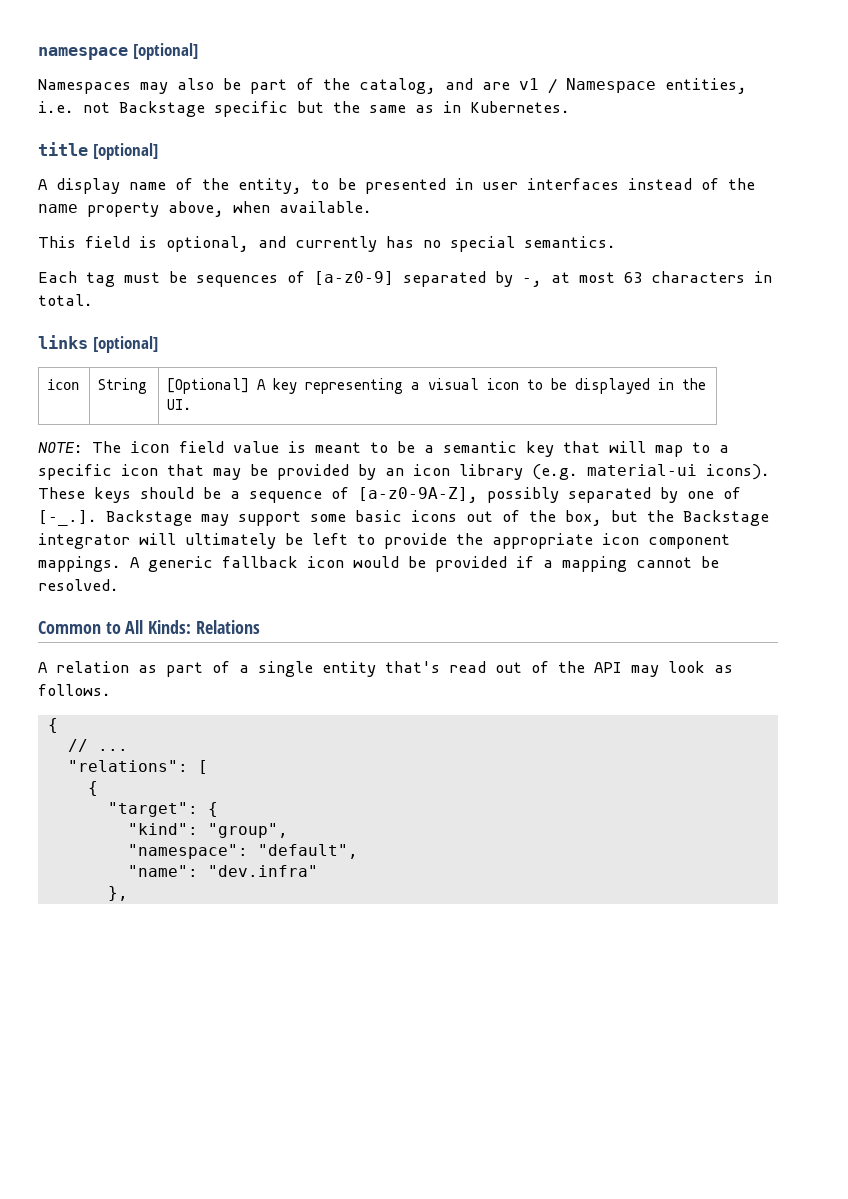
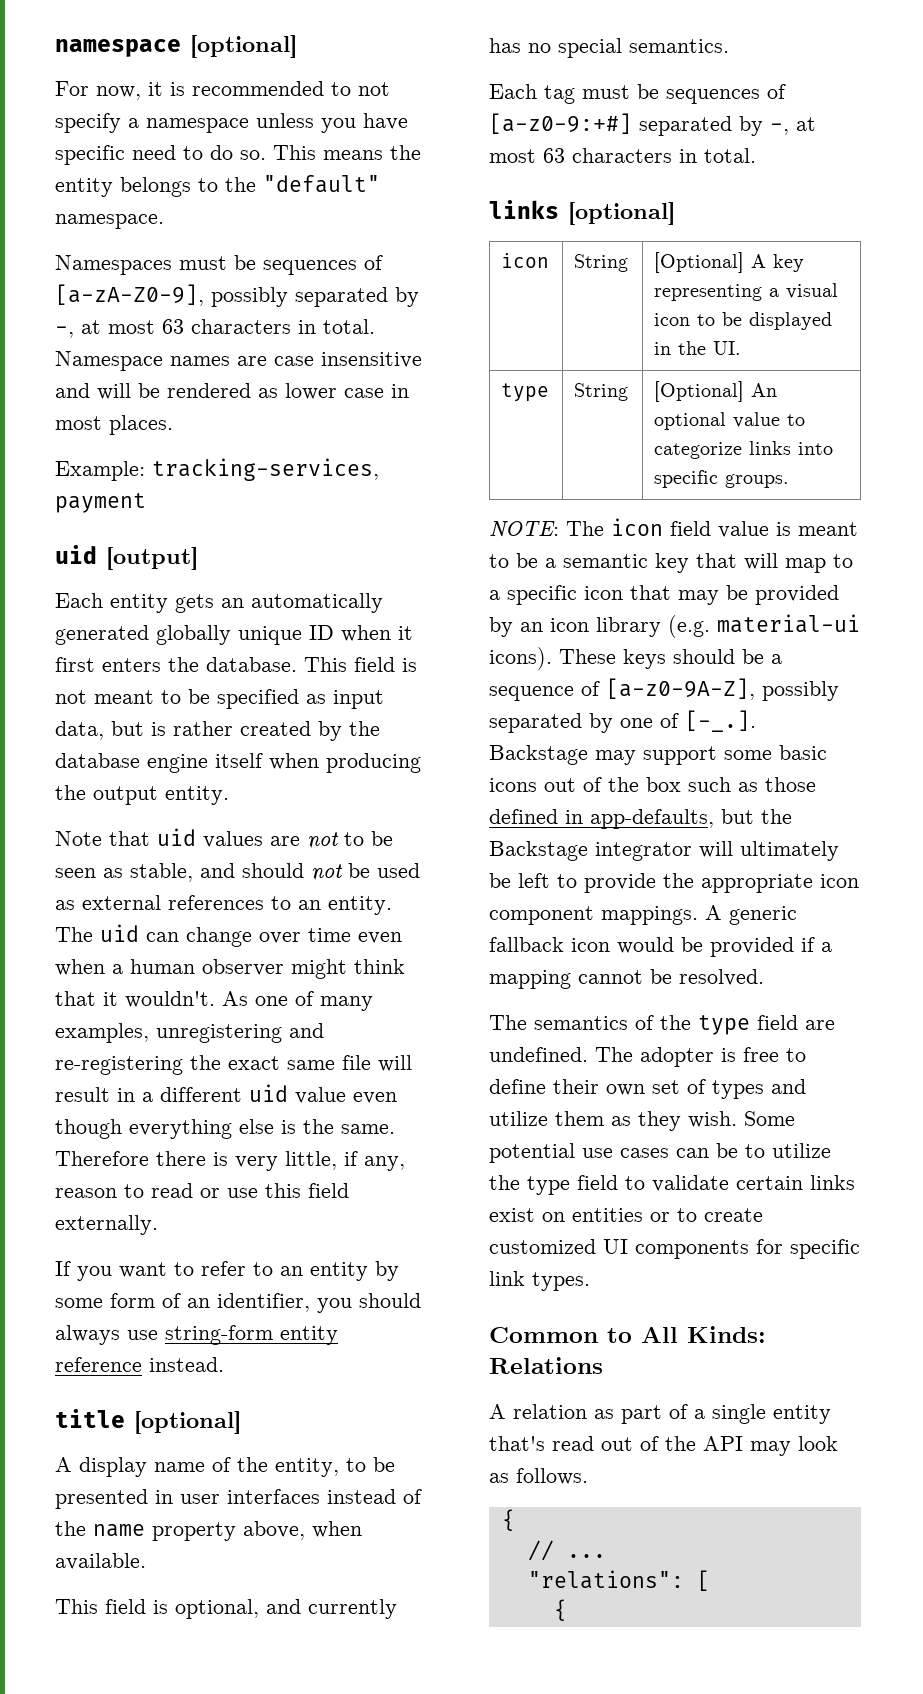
- Namespaces may also be part of the catalog, and are v1 / Namespace entities, i.e. not Backstage specific but the same as in Kubernetes.
+ For now, it is recommended to not specify a namespace unless you have specific need to do so. This means the entity belongs to the "default" namespace.
+ Namespaces must be sequences of [a-zA-Z0-9], possibly separated by -, at most 63 characters in total. Namespace names are case insensitive and will be rendered as lower case in most places.
+ Example: tracking-services, payment
+ uid [output]
+ Each entity gets an automatically generated globally unique ID when it first enters the database. This field is not meant to be specified as input data, but is rather created by the database engine itself when producing the output entity.
+ Note that uid values are not to be seen as stable, and should not be used as external references to an entity. The uid can change over time even when a human observer might think that it wouldn't. As one of many examples, unregistering and re-registering the exact same file will result in a different uid value even though everything else is the same. Therefore there is very little, if any, reason to read or use this field externally.
+ If you want to refer to an entity by some form of an identifier, you should always use string-form entity reference instead.
- Each tag must be sequences of [a-z0-9] separated by -, at most 63 characters in total.
+ Each tag must be sequences of [a-z0-9:+#] separated by -, at most 63 characters in total.
+ type | String | [Optional] An optional value to categorize links into specific groups.
- These keys should be a sequence of [a-z0-9A-Z], possibly separated by one of [-_.]. Backstage may support some basic icons out of the box, but the Backstage integrator will ultimately be left to provide the appropriate icon component mappings.
+ These keys should be a sequence of [a-z0-9A-Z], possibly separated by one of [-_.]. Backstage may support some basic icons out of the box such as those defined in app-defaults, but the Backstage integrator will ultimately be left to provide the appropriate icon component mappings.
+ The semantics of the type field are undefined. The adopter is free to define their own set of types and utilize them as they wish. Some potential use cases can be to utilize the type field to validate certain links exist on entities or to create customized UI components for specific link types.
- "target": {
- "kind": "group",
- "namespace": "default",
- "name": "dev.infra"
- },

